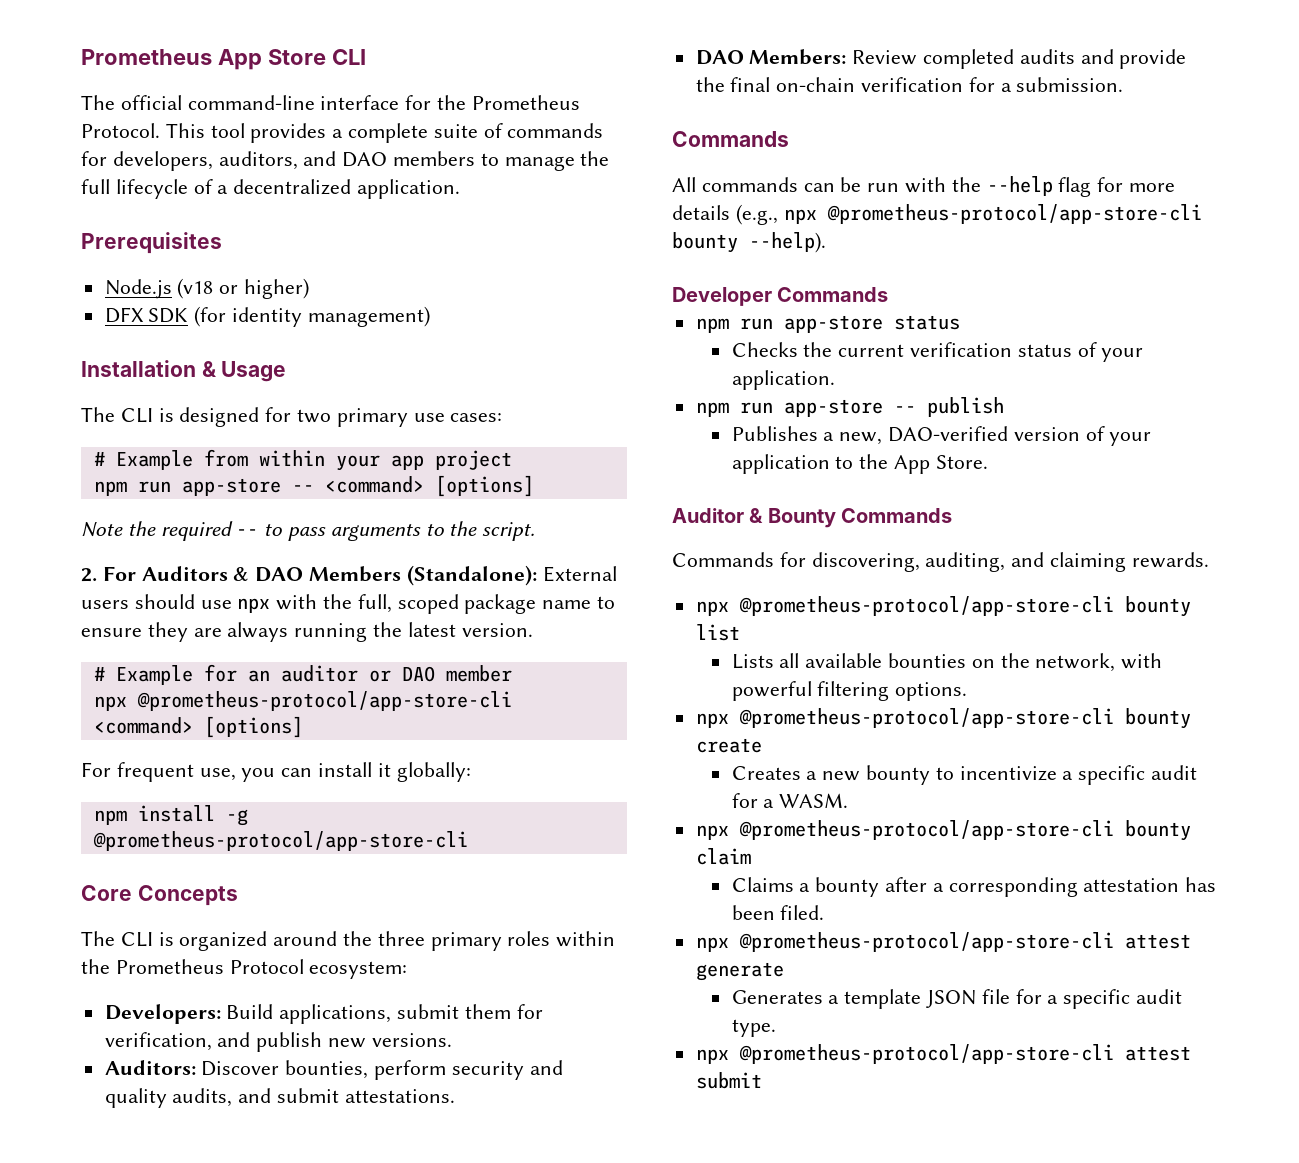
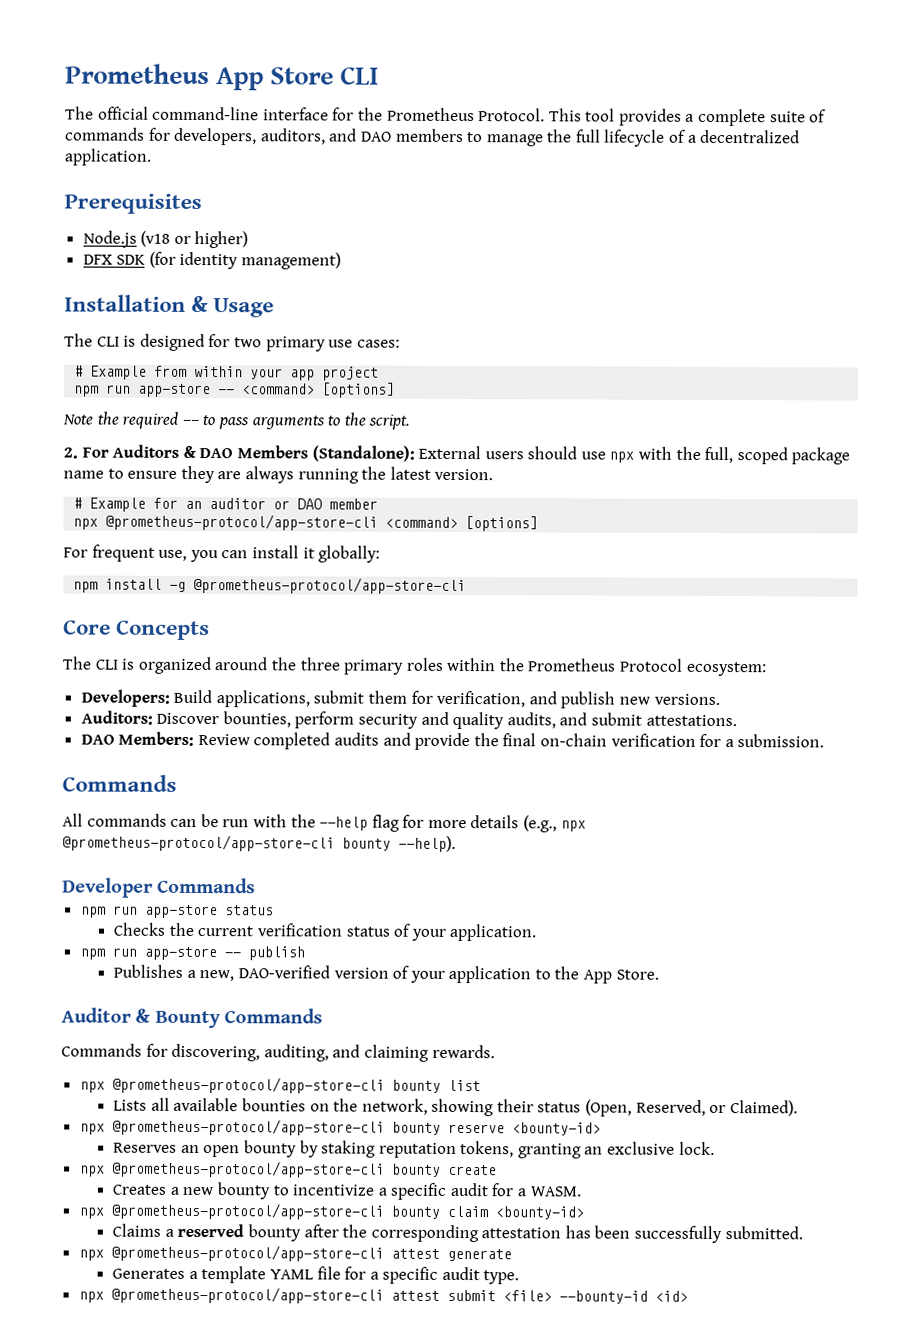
- Lists all available bounties on the network, with powerful filtering options.
+ Lists all available bounties on the network, showing their status (Open, Reserved, or Claimed).
+ npx @prometheus-protocol/app-store-cli bounty reserve <bounty-id>
+ Reserves an open bounty by staking reputation tokens, granting an exclusive lock.
- npx @prometheus-protocol/app-store-cli bounty claim
+ npx @prometheus-protocol/app-store-cli bounty claim <bounty-id>
- Claims a bounty after a corresponding attestation has been filed.
+ Claims a reserved bounty after the corresponding attestation has been successfully submitted.
- Generates a template JSON file for a specific audit type.
+ Generates a template YAML file for a specific audit type.
- npx @prometheus-protocol/app-store-cli attest submit
+ npx @prometheus-protocol/app-store-cli attest submit <file> --bounty-id <id>

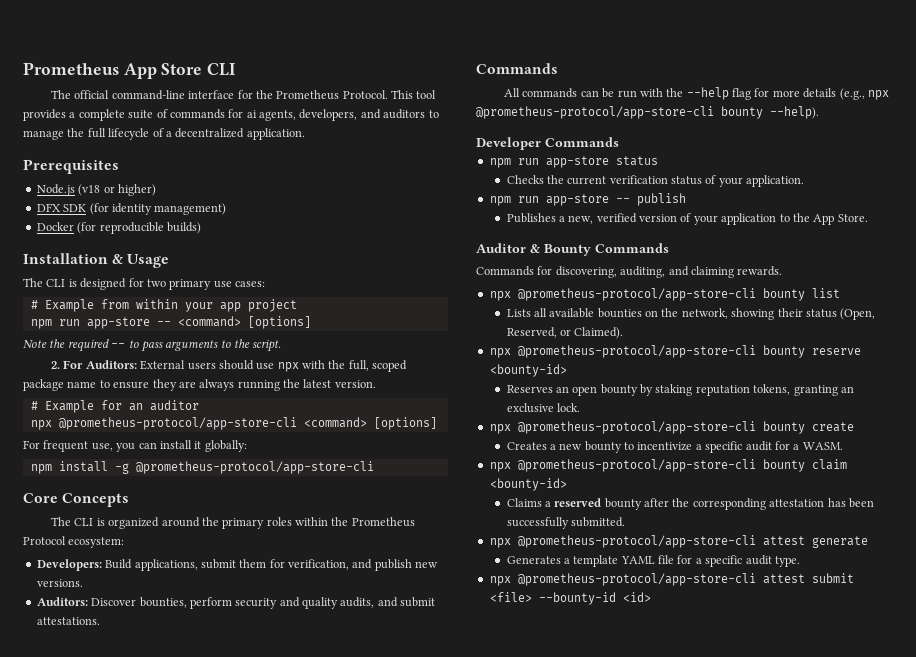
- This tool provides a complete suite of commands for developers, auditors, and DAO members to manage the full lifecycle of a decentralized application.
+ This tool provides a complete suite of commands for ai agents, developers, and auditors to manage the full lifecycle of a decentralized application.
+ Docker (for reproducible builds)
- 2. For Auditors & DAO Members (Standalone): External users should use npx with the full, scoped package name to ensure they are always running the latest version.
+ 2. For Auditors: External users should use npx with the full, scoped package name to ensure they are always running the latest version.
- # Example for an auditor or DAO member
+ # Example for an auditor
- The CLI is organized around the three primary roles within the Prometheus Protocol ecosystem:
+ The CLI is organized around the primary roles within the Prometheus Protocol ecosystem:
- DAO Members: Review completed audits and provide the final on-chain verification for a submission.
- Publishes a new, DAO-verified version of your application to the App Store.
+ Publishes a new, verified version of your application to the App Store.

